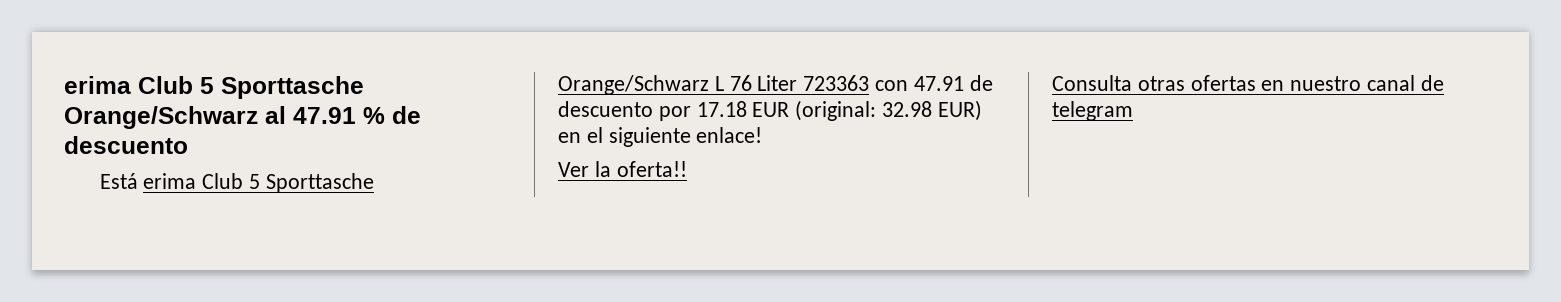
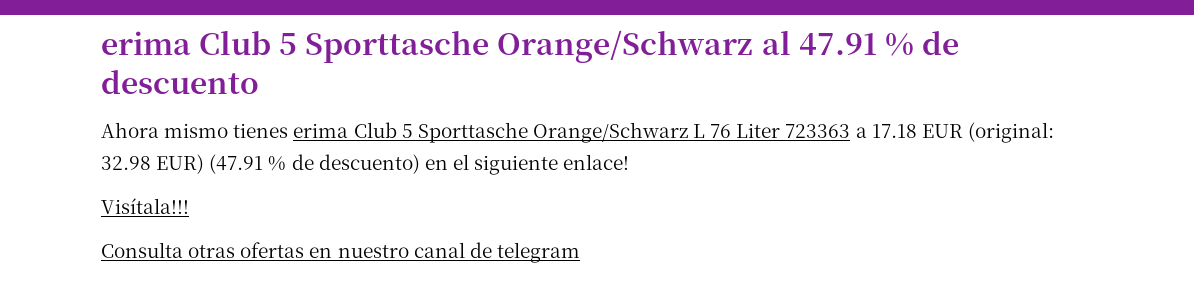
- Está erima Club 5 Sporttasche Orange/Schwarz L 76 Liter 723363 con 47.91 de descuento por 17.18 EUR (original: 32.98 EUR) en el siguiente enlace!
+ Ahora mismo tienes erima Club 5 Sporttasche Orange/Schwarz L 76 Liter 723363 a 17.18 EUR (original: 32.98 EUR) (47.91 % de descuento) en el siguiente enlace!
- Ver la oferta!!
+ Visítala!!!

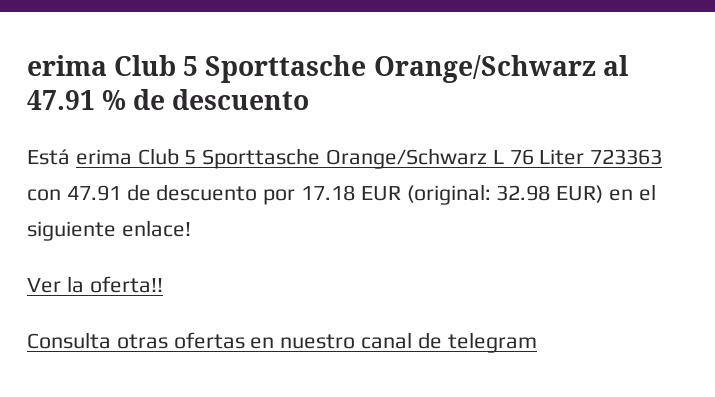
- Ahora mismo tienes erima Club 5 Sporttasche Orange/Schwarz L 76 Liter 723363 a 17.18 EUR (original: 32.98 EUR) (47.91 % de descuento) en el siguiente enlace!
+ Está erima Club 5 Sporttasche Orange/Schwarz L 76 Liter 723363 con 47.91 de descuento por 17.18 EUR (original: 32.98 EUR) en el siguiente enlace!
- Visítala!!!
+ Ver la oferta!!

